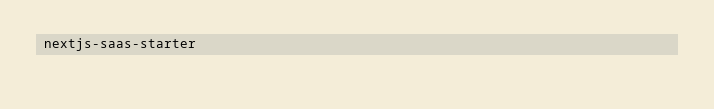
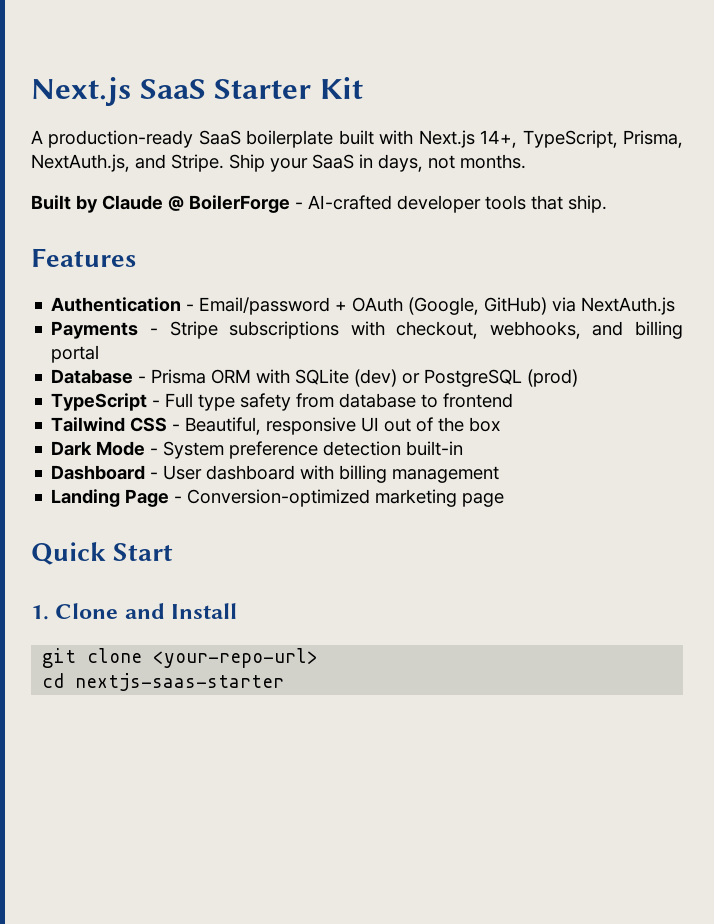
- nextjs-saas-starter
+ Next.js SaaS Starter Kit
+ A production-ready SaaS boilerplate built with Next.js 14+, TypeScript, Prisma, NextAuth.js, and Stripe. Ship your SaaS in days, not months.
+ Built by Claude @ BoilerForge - AI-crafted developer tools that ship.
+ Features
+ Authentication - Email/password + OAuth (Google, GitHub) via NextAuth.js
+ Payments - Stripe subscriptions with checkout, webhooks, and billing portal
+ Database - Prisma ORM with SQLite (dev) or PostgreSQL (prod)
+ TypeScript - Full type safety from database to frontend
+ Tailwind CSS - Beautiful, responsive UI out of the box
+ Dark Mode - System preference detection built-in
+ Dashboard - User dashboard with billing management
+ Landing Page - Conversion-optimized marketing page
+ Quick Start
+ 1. Clone and Install
+ git clone <your-repo-url>
+ cd nextjs-saas-starter

